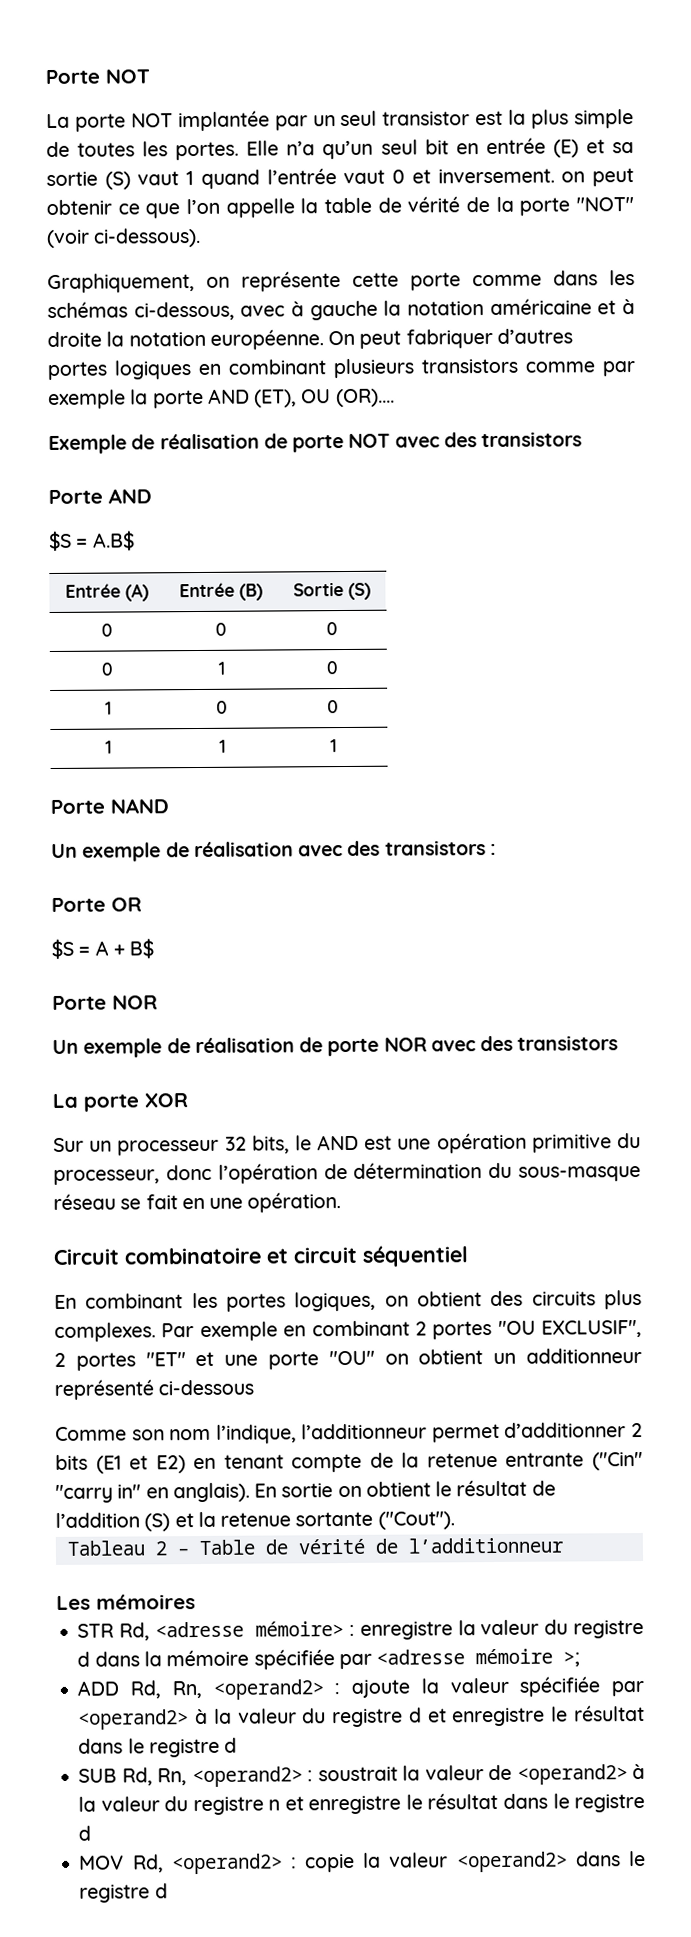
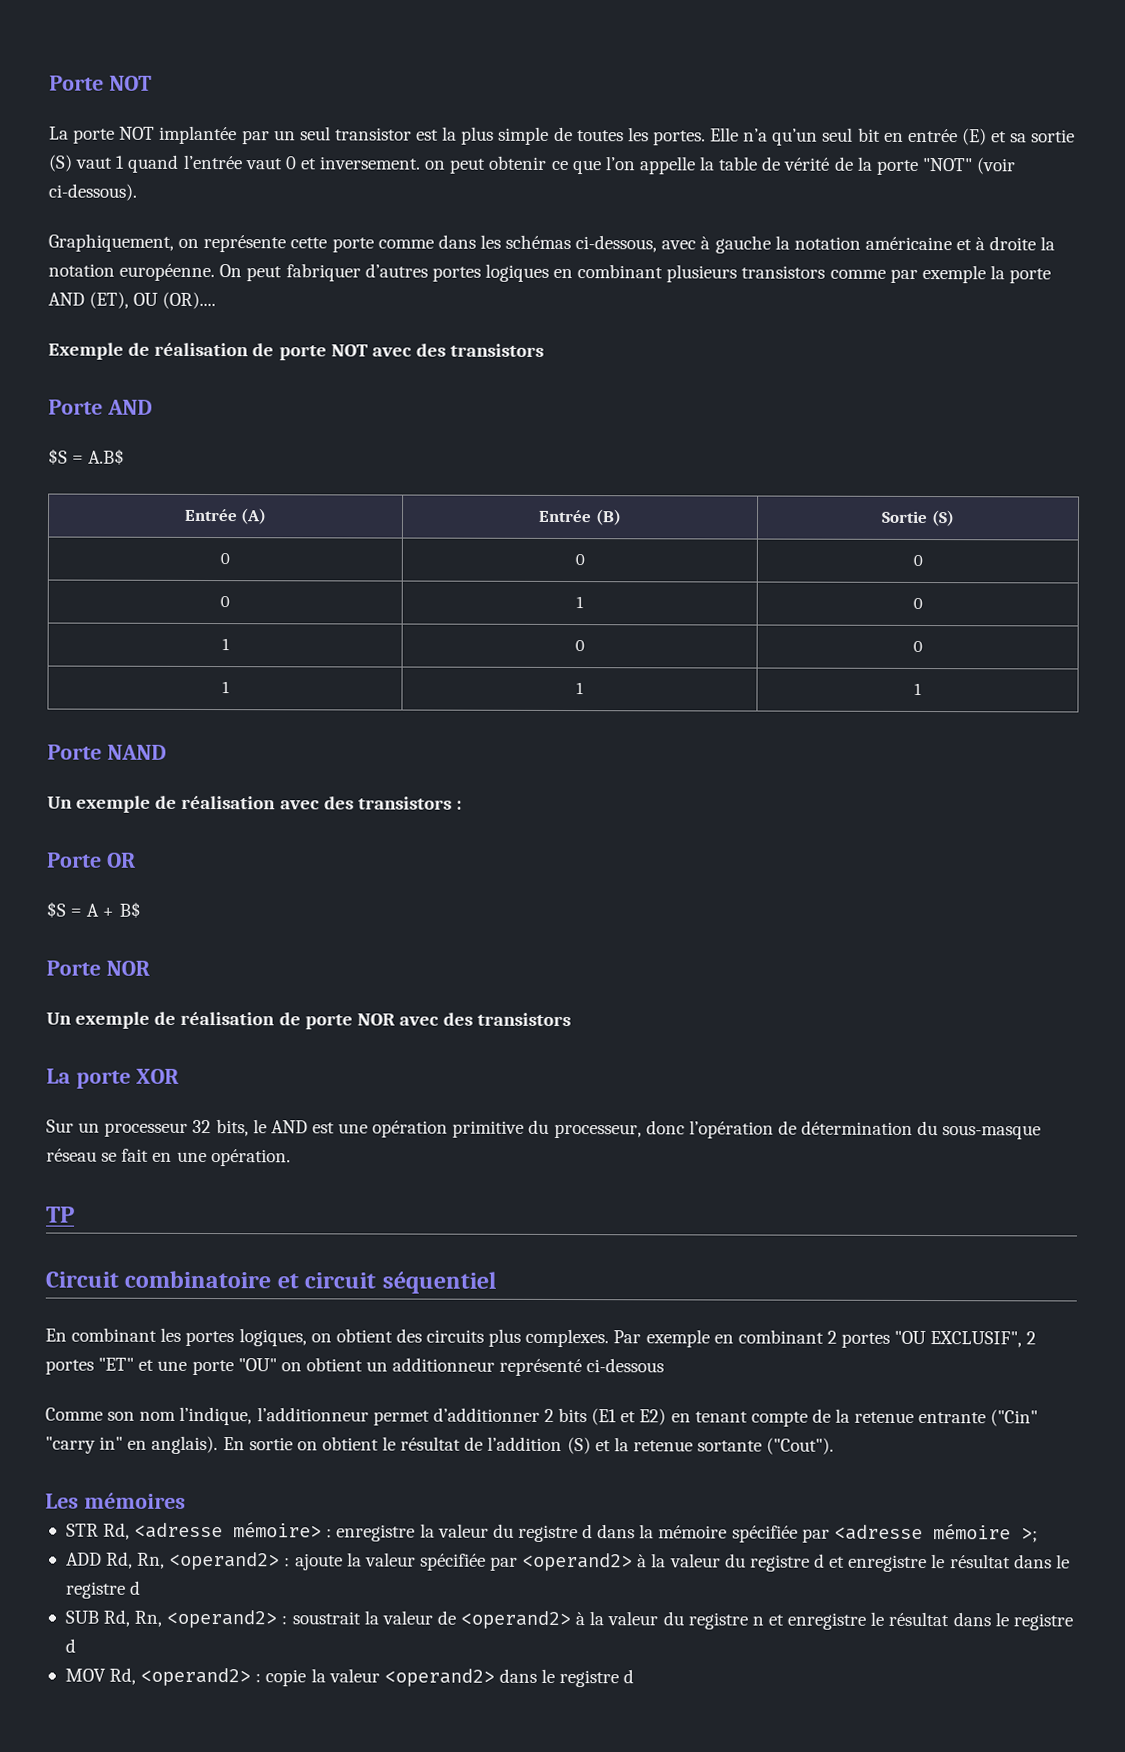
+ TP
- Tableau 2 – Table de vérité de l’additionneur

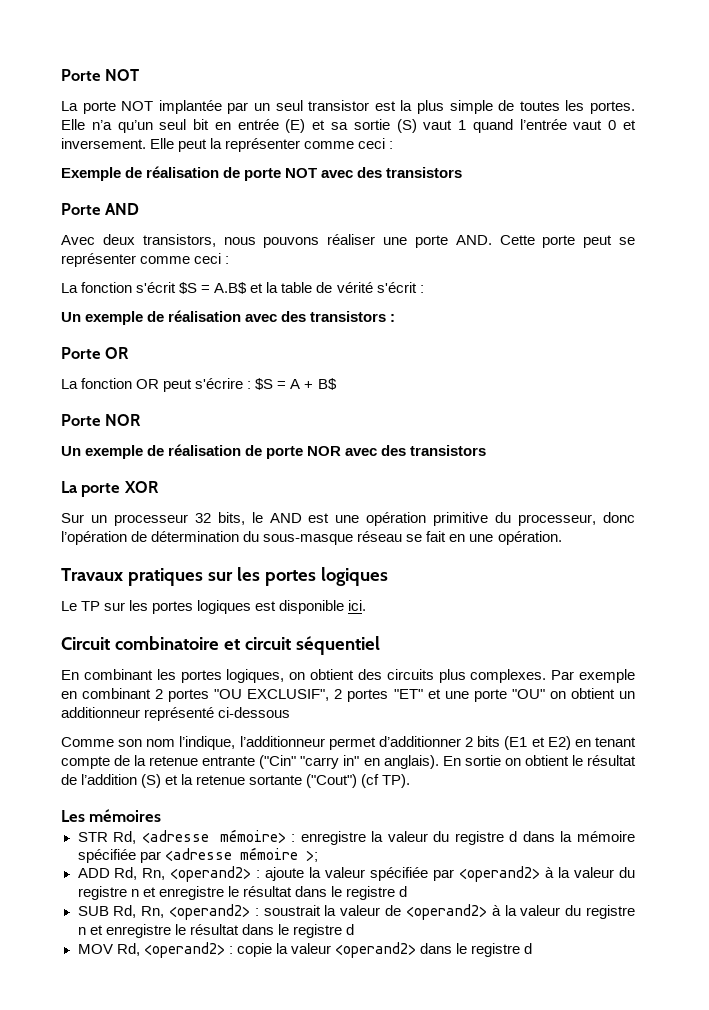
- Elle n’a qu’un seul bit en entrée (E) et sa sortie (S) vaut 1 quand l’entrée vaut 0 et inversement. on peut obtenir ce que l’on appelle la table de vérité de la porte "NOT" (voir ci-dessous).
- Graphiquement, on représente cette porte comme dans les schémas ci-dessous, avec à gauche la notation américaine et à droite la notation européenne. On peut fabriquer d’autres portes logiques en combinant plusieurs transistors comme par exemple la porte AND (ET), OU (OR)....
+ Elle n’a qu’un seul bit en entrée (E) et sa sortie (S) vaut 1 quand l’entrée vaut 0 et inversement. Elle peut la représenter comme ceci :
- $S = A.B$
- Entrée (A) | Entrée (B) | Sortie (S)
- 0 | 0 | 0
- 0 | 1 | 0
- 1 | 0 | 0
- 1 | 1 | 1
- Porte NAND
+ Avec deux transistors, nous pouvons réaliser une porte AND. Cette porte peut se représenter comme ceci :
+ La fonction s'écrit $S = A.B$ et la table de vérité s'écrit :
- $S = A + B$
+ La fonction OR peut s'écrire : $S = A + B$
- TP
+ Travaux pratiques sur les portes logiques
+ Le TP sur les portes logiques est disponible ici.
- En sortie on obtient le résultat de l’addition (S) et la retenue sortante ("Cout").
+ En sortie on obtient le résultat de l’addition (S) et la retenue sortante ("Cout") (cf TP).
- ADD Rd, Rn, <operand2> : ajoute la valeur spécifiée par <operand2> à la valeur du registre d et enregistre le résultat dans le registre d
+ ADD Rd, Rn, <operand2> : ajoute la valeur spécifiée par <operand2> à la valeur du registre n et enregistre le résultat dans le registre d

